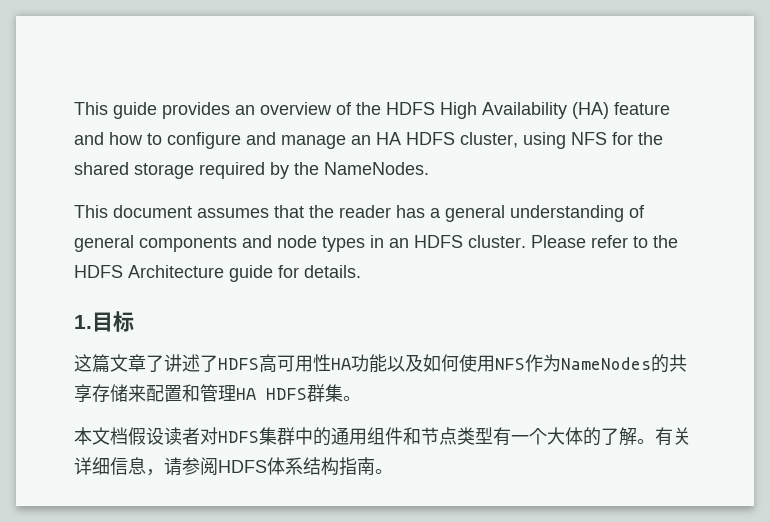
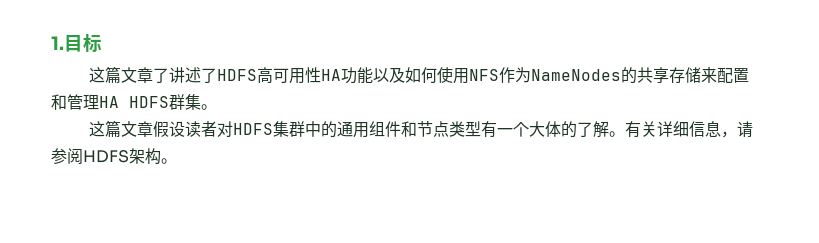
- This guide provides an overview of the HDFS High Availability (HA) feature and how to configure and manage an HA HDFS cluster, using NFS for the shared storage required by the NameNodes.
- This document assumes that the reader has a general understanding of general components and node types in an HDFS cluster. Please refer to the HDFS Architecture guide for details.
- 本文档假设读者对HDFS集群中的通用组件和节点类型有一个大体的了解。
+ 这篇文章假设读者对HDFS集群中的通用组件和节点类型有一个大体的了解。
- 有关详细信息，请参阅HDFS体系结构指南。
+ 有关详细信息，请参阅HDFS架构。

